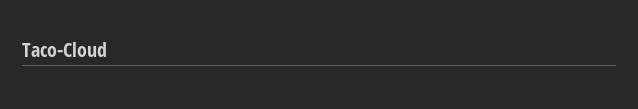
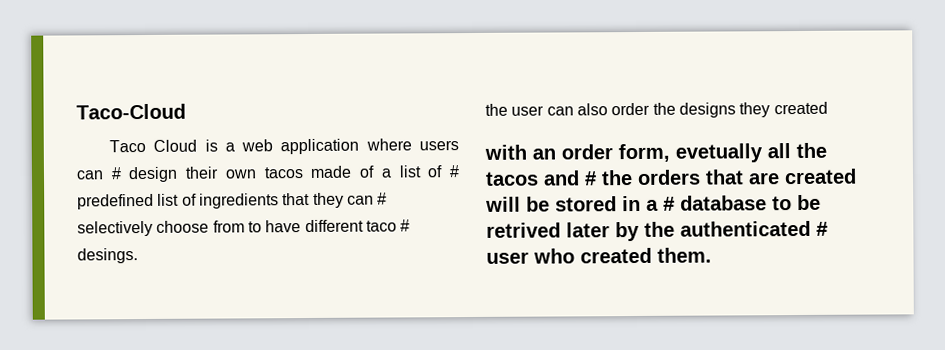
+ Taco Cloud is a web application where users can # design their own tacos made of a list of # predefined list of ingredients that they can # selectively choose from to have different taco # desings.
+ the user can also order the designs they created
+ with an order form, evetually all the tacos and # the orders that are created will be stored in a # database to be retrived later by the authenticated # user who created them.

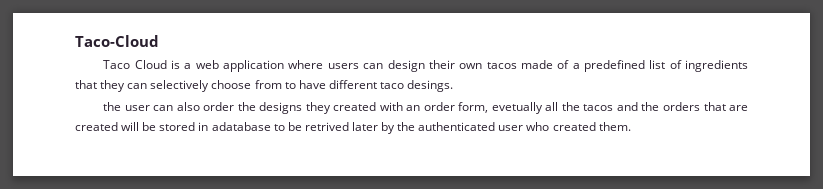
- Taco Cloud is a web application where users can # design their own tacos made of a list of # predefined list of ingredients that they can # selectively choose from to have different taco # desings.
+ Taco Cloud is a web application where users can design their own tacos made of a predefined list of ingredients that they can selectively choose from to have different taco desings.
- the user can also order the designs they created
- with an order form, evetually all the tacos and # the orders that are created will be stored in a # database to be retrived later by the authenticated # user who created them.
+ the user can also order the designs they created with an order form, evetually all the tacos and the orders that are created will be stored in adatabase to be retrived later by the authenticated user who created them.

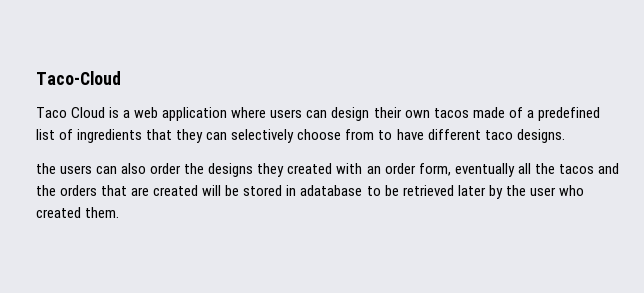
- Taco Cloud is a web application where users can design their own tacos made of a predefined list of ingredients that they can selectively choose from to have different taco desings.
- the user can also order the designs they created with an order form, evetually all the tacos and the orders that are created will be stored in adatabase to be retrived later by the authenticated user who created them.
+ Taco Cloud is a web application where users can design their own tacos made of a predefined list of ingredients that they can selectively choose from to have different taco designs.
+ the users can also order the designs they created with an order form, eventually all the tacos and the orders that are created will be stored in adatabase to be retrieved later by the user who created them.

